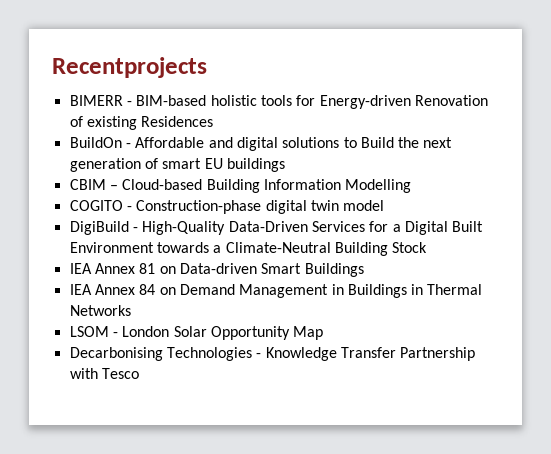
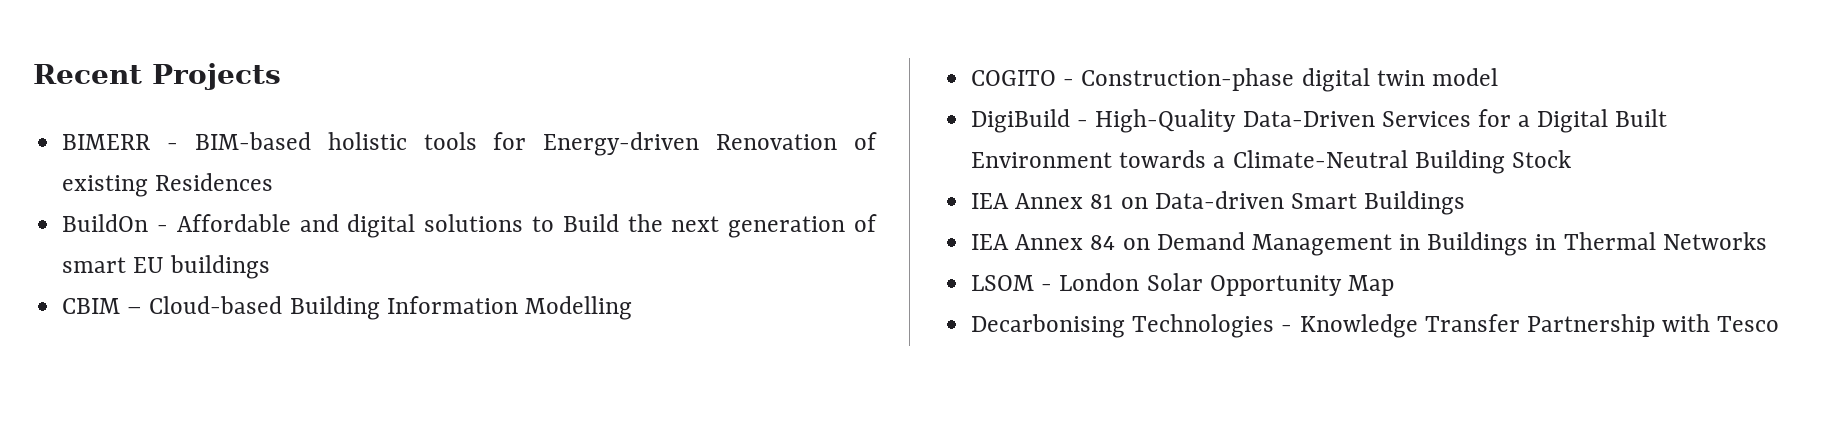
- Recentprojects
+ Recent Projects

